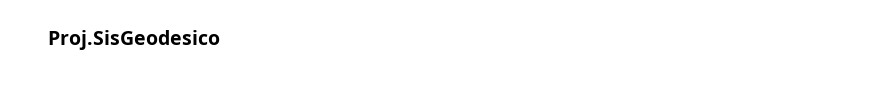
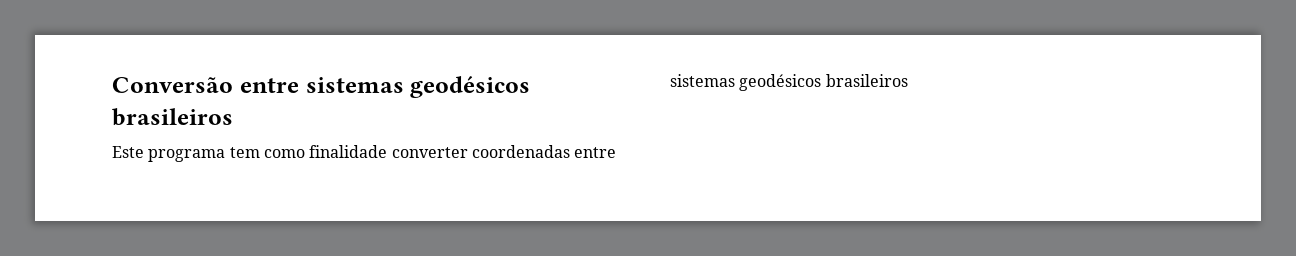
- Proj.SisGeodesico
+ Conversão entre sistemas geodésicos brasileiros
+ Este programa tem como finalidade converter coordenadas entre sistemas geodésicos brasileiros

